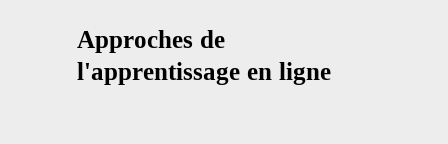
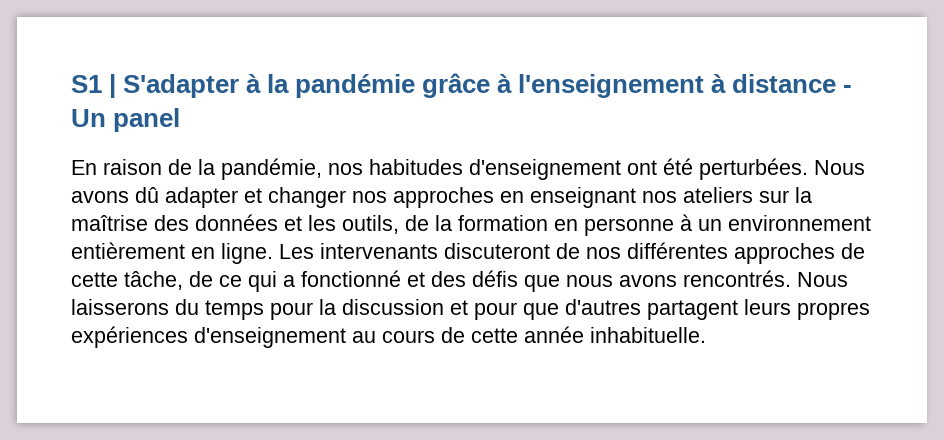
- Approches de l'apprentissage en ligne
+ S1 | S'adapter à la pandémie grâce à l'enseignement à distance - Un panel
+ En raison de la pandémie, nos habitudes d'enseignement ont été perturbées. Nous avons dû adapter et changer nos approches en enseignant nos ateliers sur la maîtrise des données et les outils, de la formation en personne à un environnement entièrement en ligne. Les intervenants discuteront de nos différentes approches de cette tâche, de ce qui a fonctionné et des défis que nous avons rencontrés. Nous laisserons du temps pour la discussion et pour que d'autres partagent leurs propres expériences d'enseignement au cours de cette année inhabituelle.

